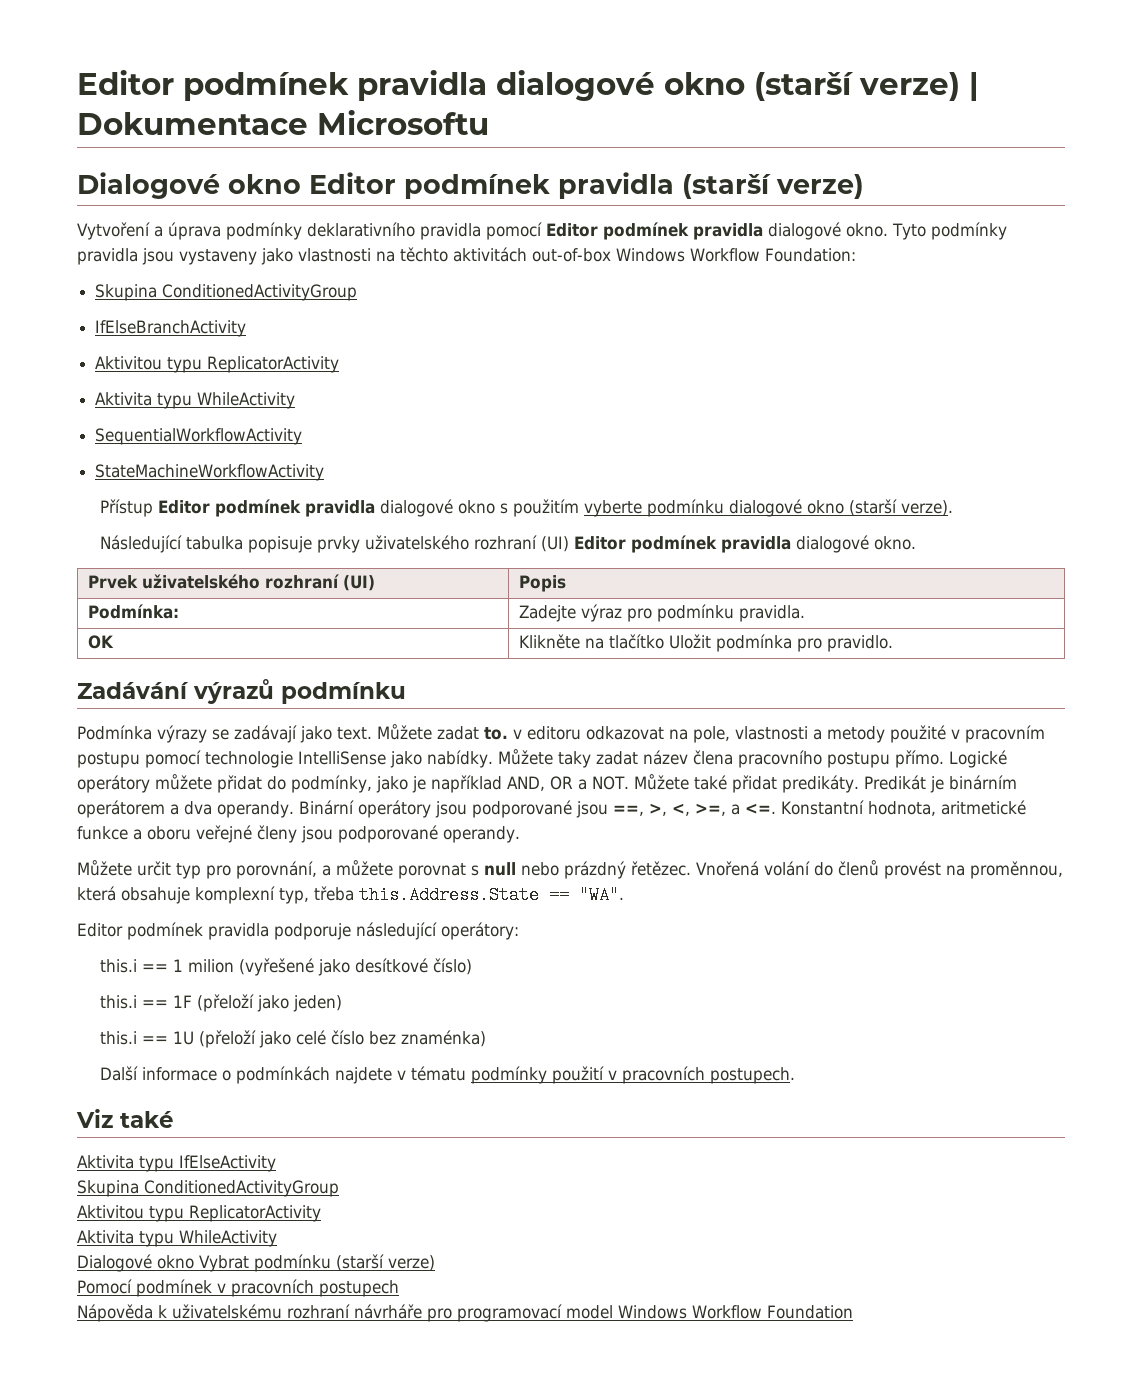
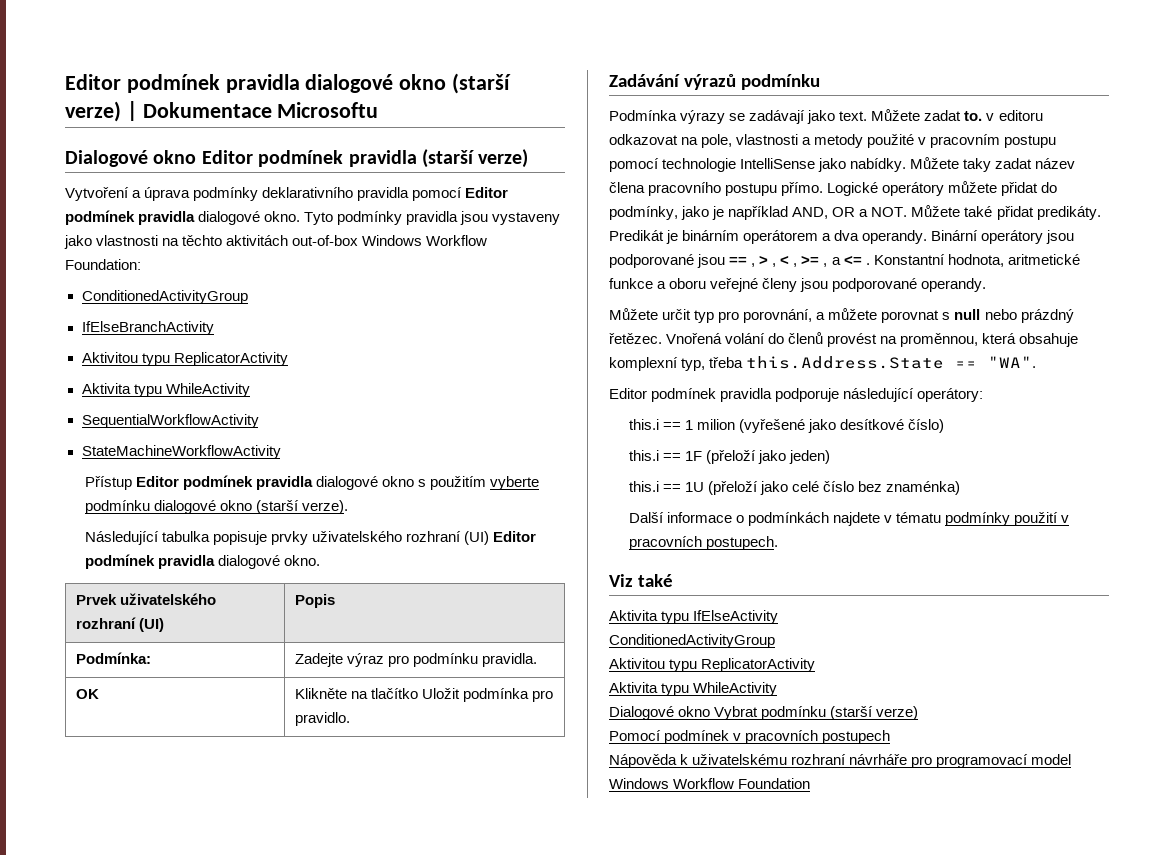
  Tyto podmínky pravidla jsou vystaveny jako vlastnosti na těchto aktivitách out-of-box Windows Workflow Foundation:
- Skupina ConditionedActivityGroup
+ ConditionedActivityGroup
- Binární operátory jsou podporované jsou ==, >, <, >=, a <=.
+ Binární operátory jsou podporované jsou == , > , < , >= , a <= .
  Aktivita typu IfElseActivity
- Skupina ConditionedActivityGroup
+ ConditionedActivityGroup

